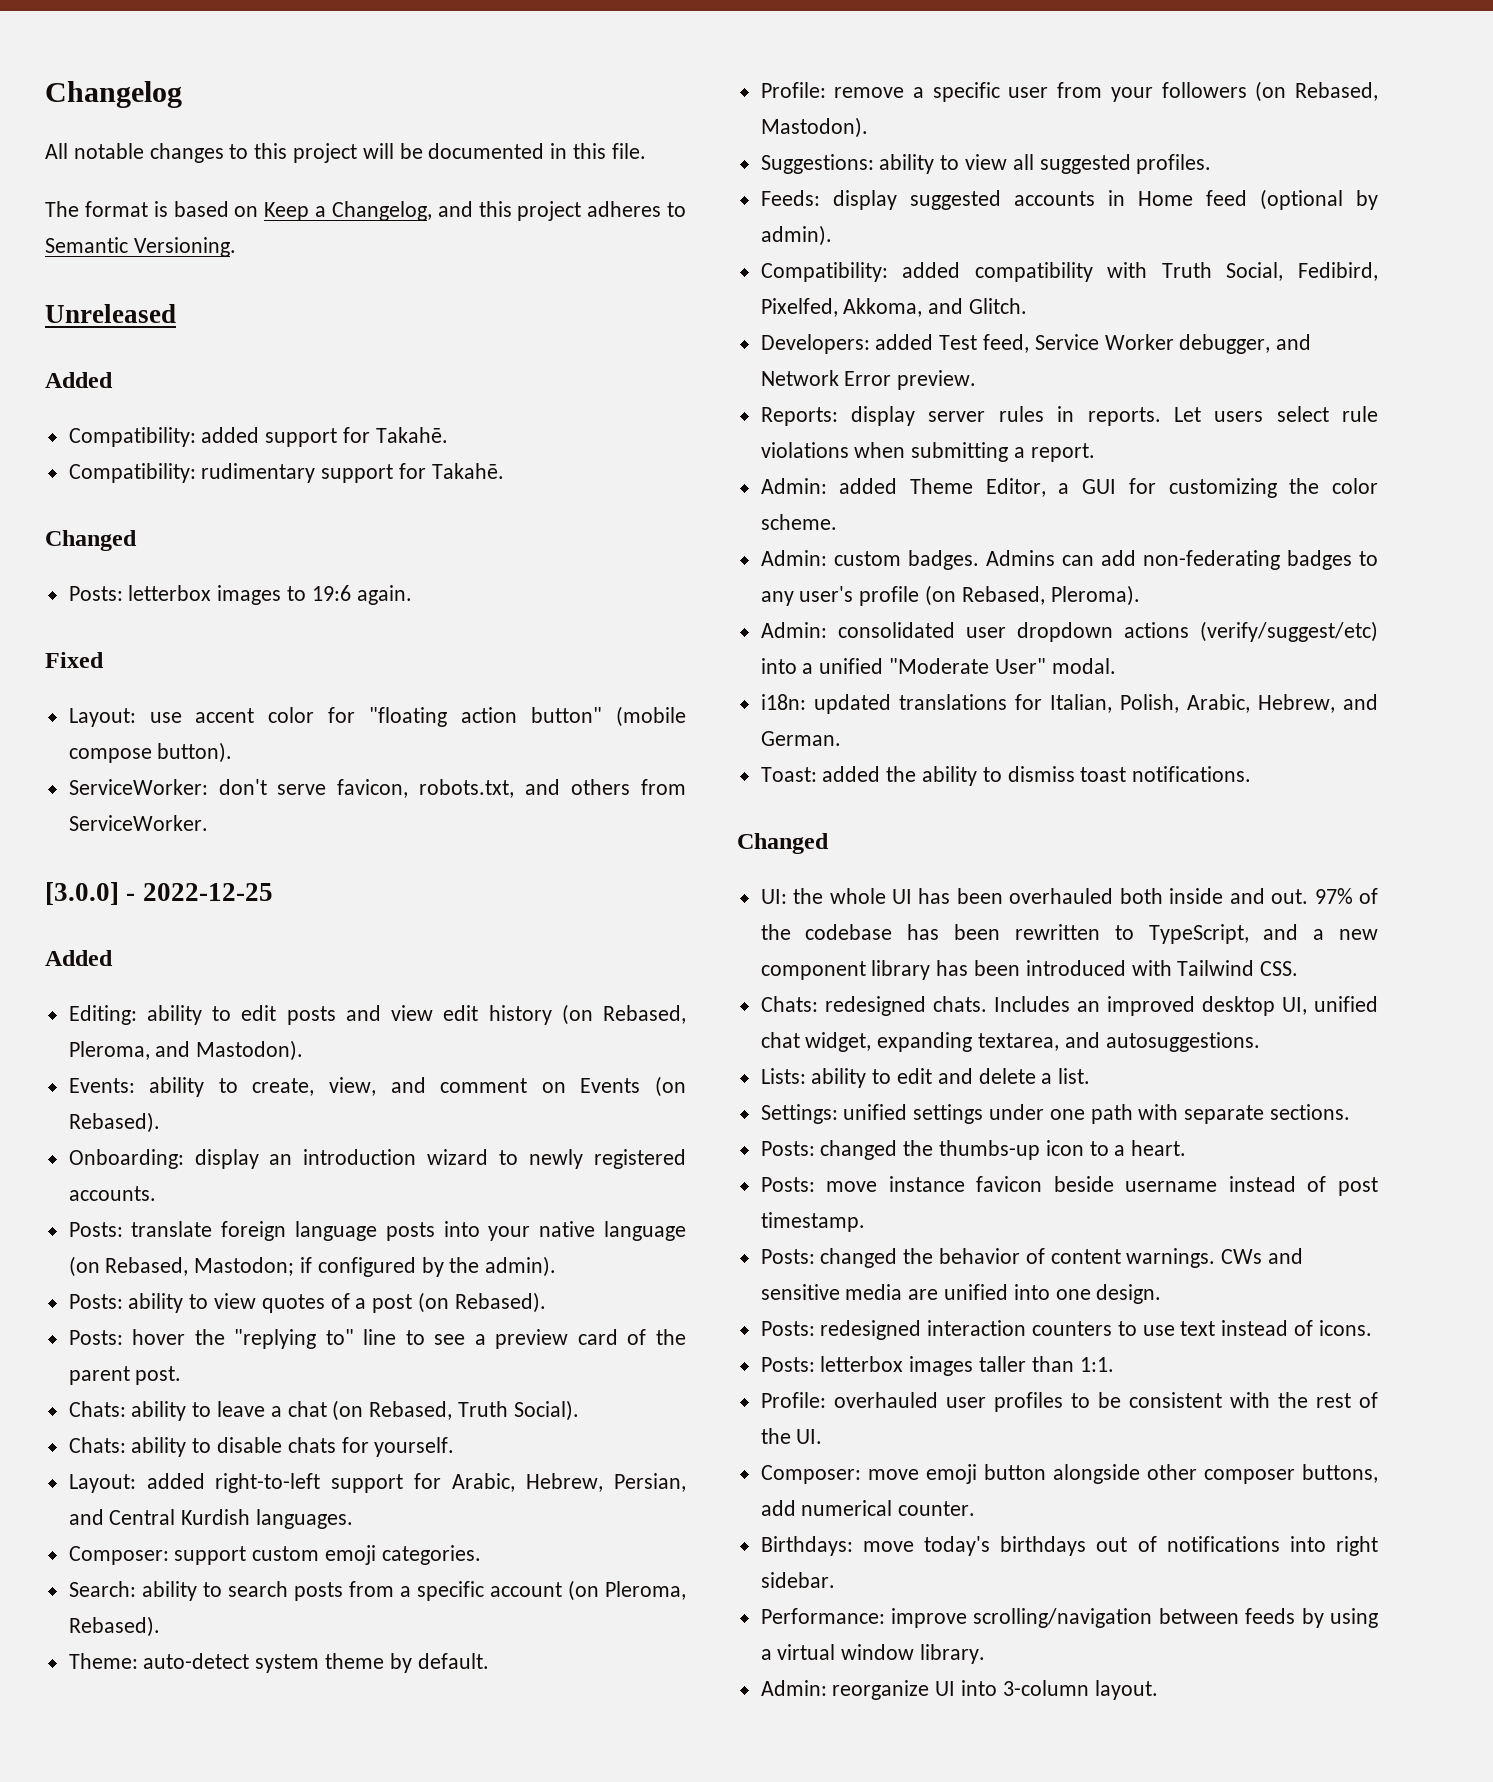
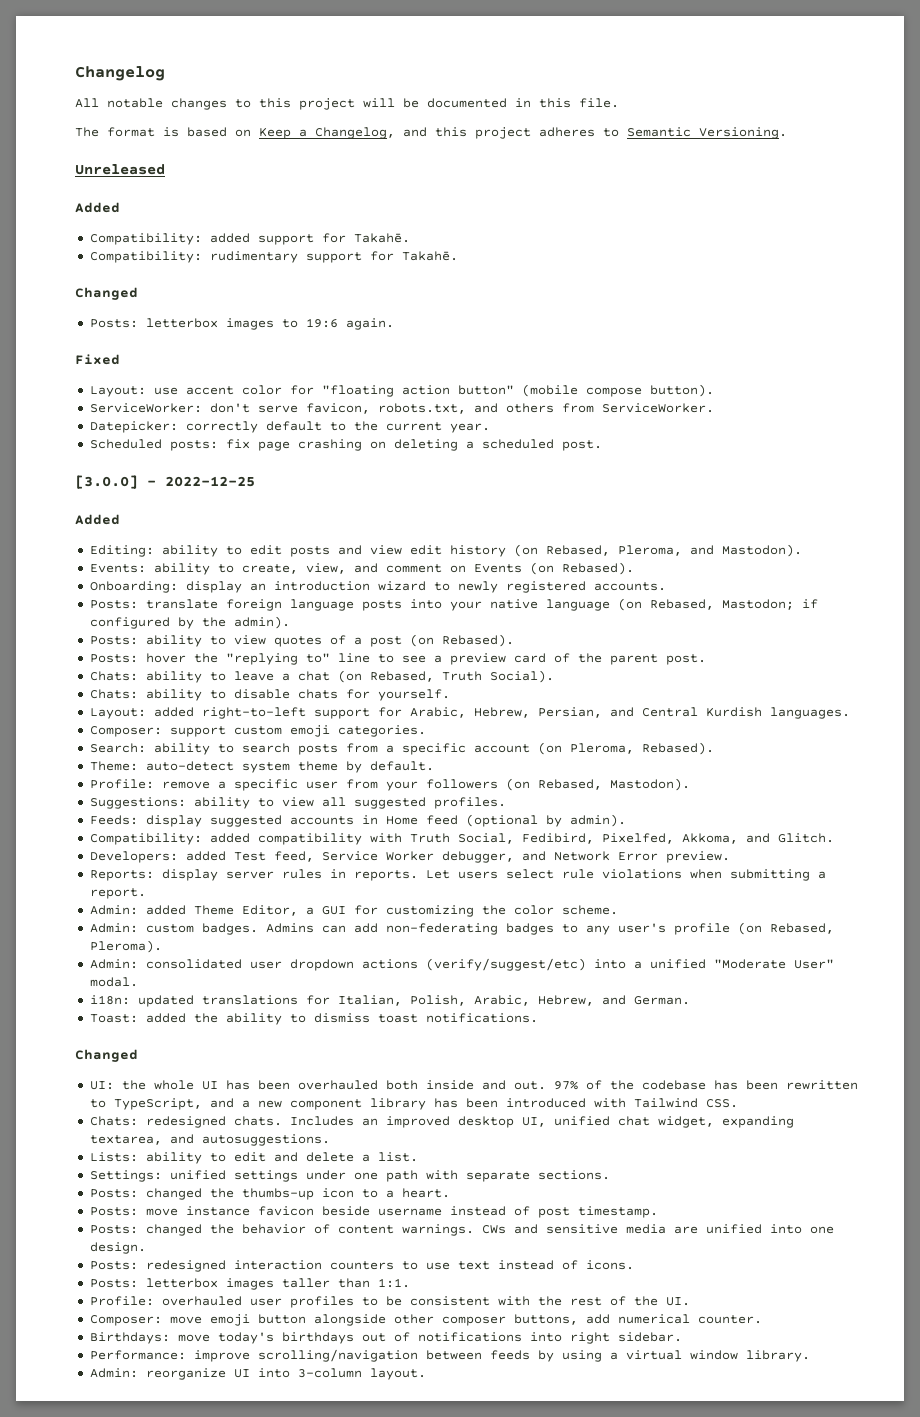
+ Datepicker: correctly default to the current year.
+ Scheduled posts: fix page crashing on deleting a scheduled post.

